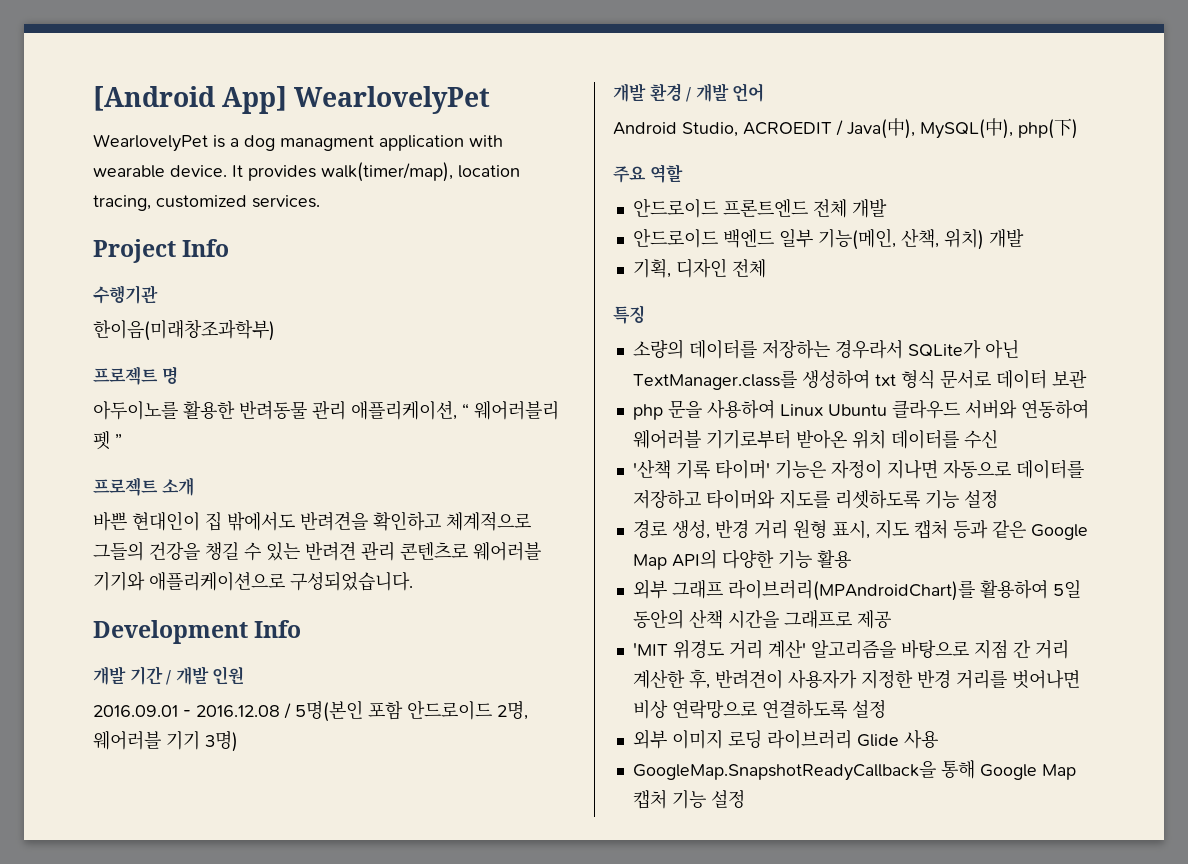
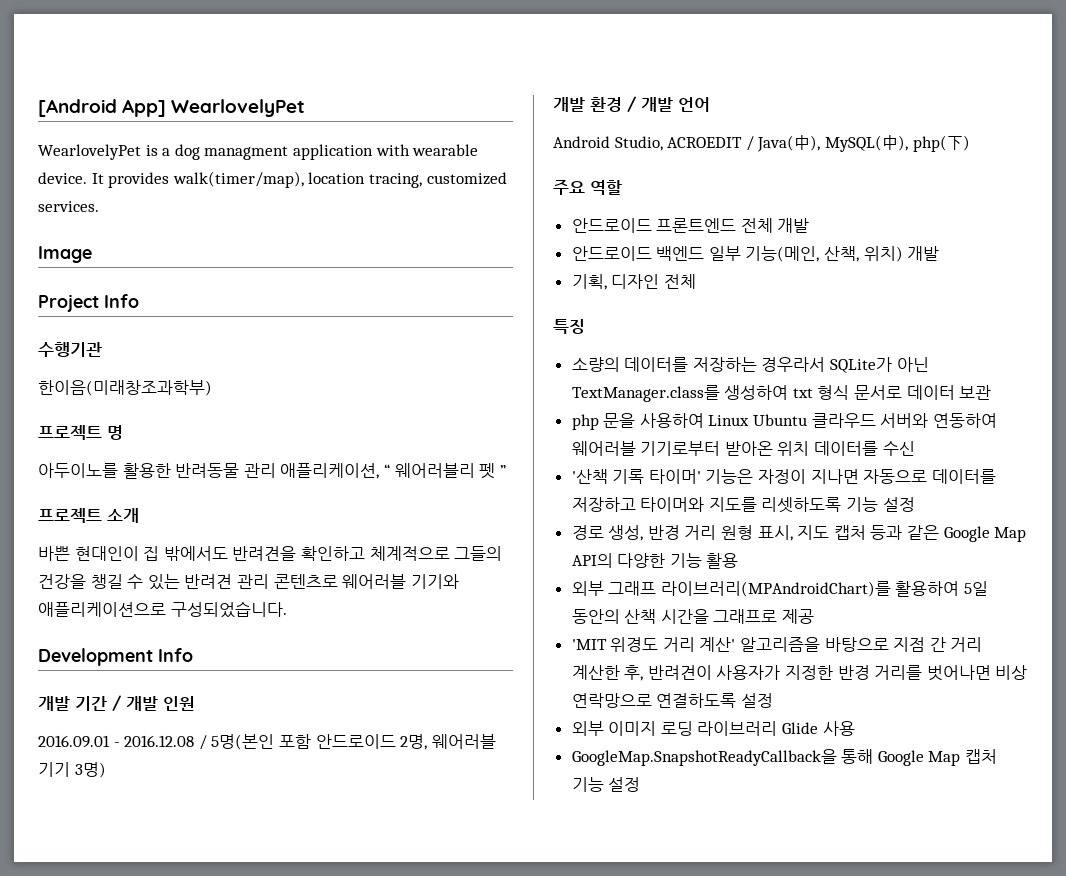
+ Image

